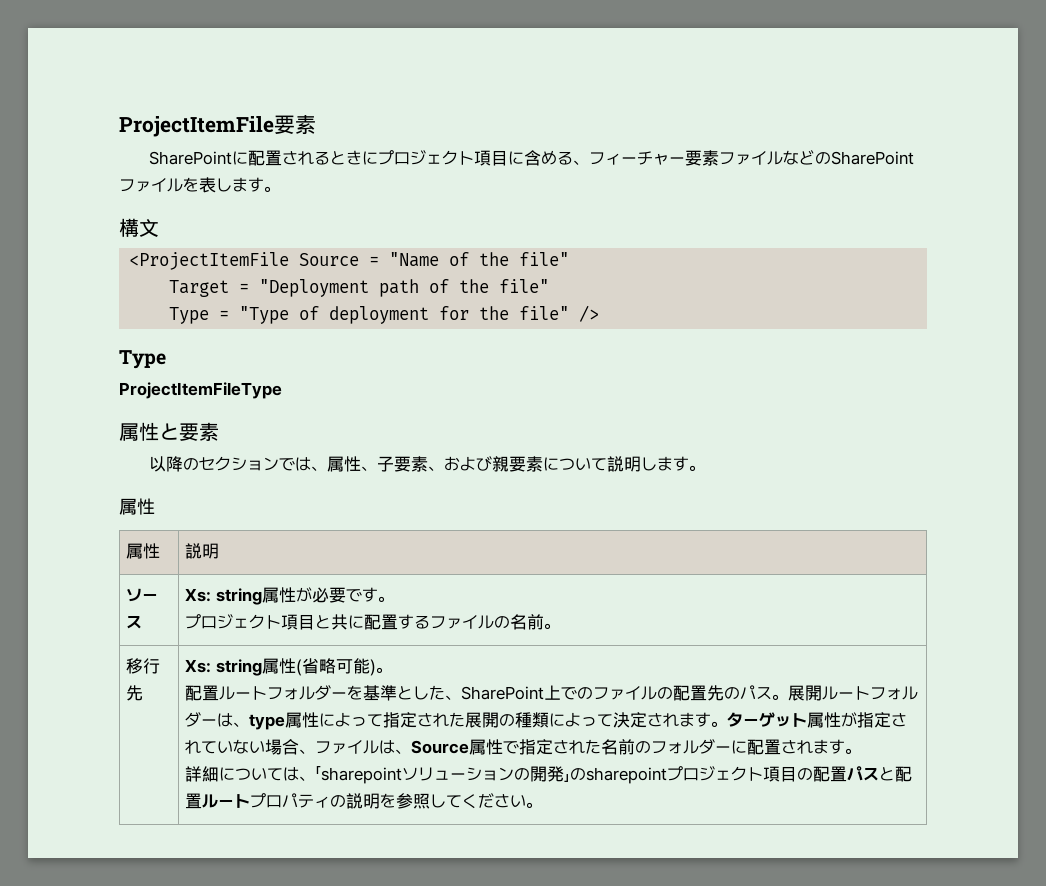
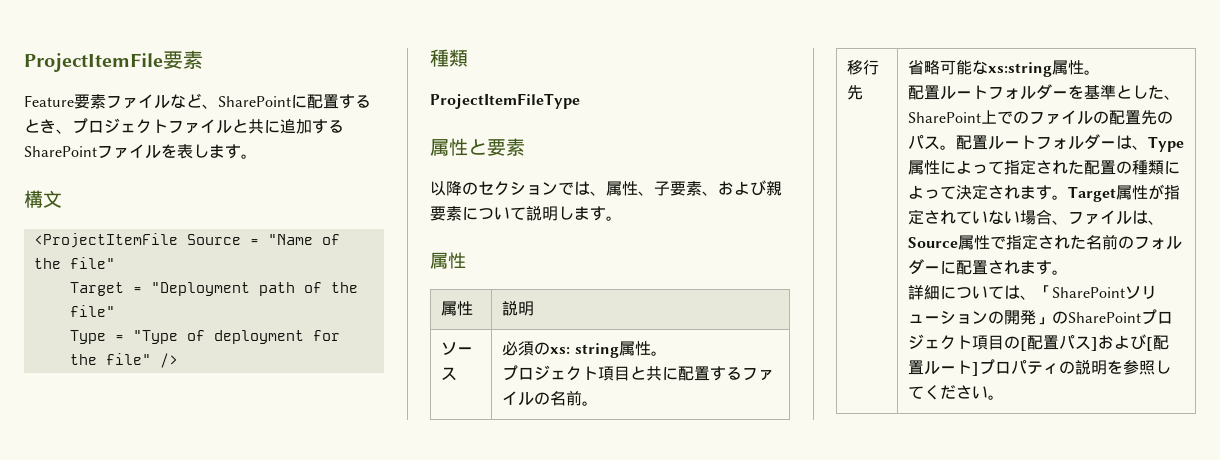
- SharePointに配置されるときにプロジェクト項目に含める、フィーチャー要素ファイルなどのSharePointファイルを表します。
+ Feature要素ファイルなど、SharePointに配置するとき、プロジェクトファイルと共に追加するSharePointファイルを表します。
  Type = "Type of deployment for the file" />
- Type
+ 種類
- ソース | Xs: string属性が必要です。
+ ソース | 必須のxs: string属性。
- Xs: string属性(省略可能)。
+ 省略可能なxs:string属性。
- 展開ルートフォルダーは、type属性によって指定された展開の種類によって決定されます。
+ 配置ルートフォルダーは、Type属性によって指定された配置の種類によって決定されます。
- ターゲット属性が指定されていない場合、ファイルは、Source属性で指定された名前のフォルダーに配置されます。
+ Target属性が指定されていない場合、ファイルは、Source属性で指定された名前のフォルダーに配置されます。
- 詳細については、「sharepointソリューションの開発」のsharepointプロジェクト項目の配置パスと配置ルートプロパティの説明を参照してください。
+ 詳細については、「SharePointソリューションの開発」のSharePointプロジェクト項目の[配置パス]および[配置ルート]プロパティの説明を参照してください。

